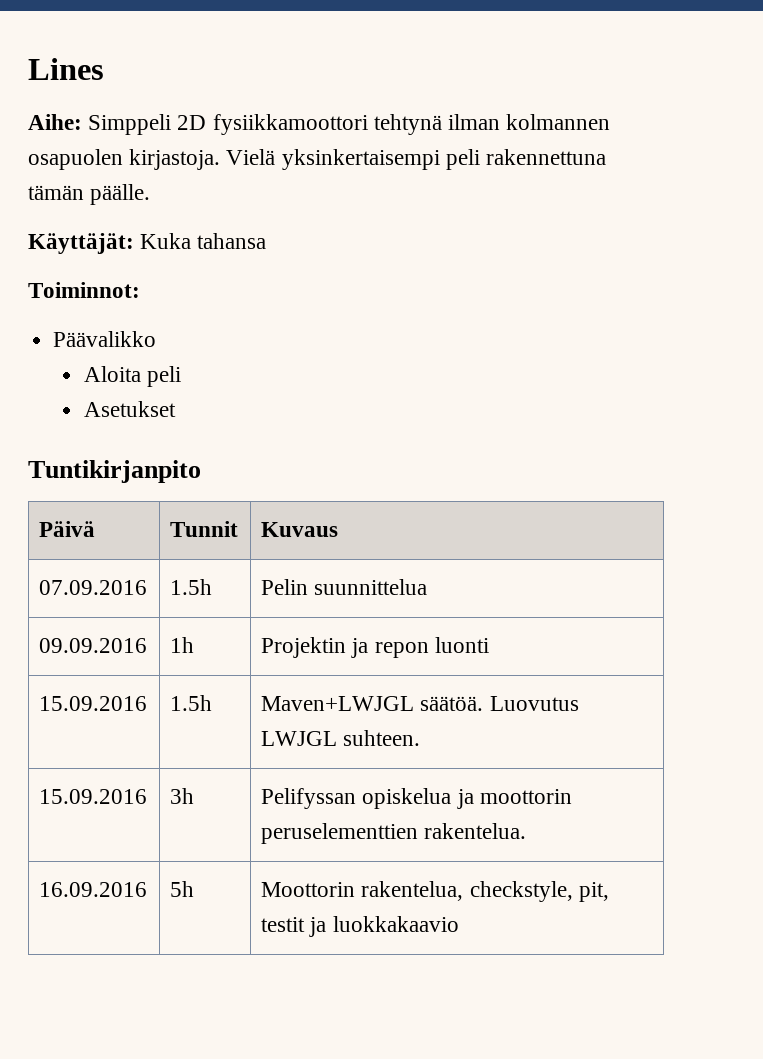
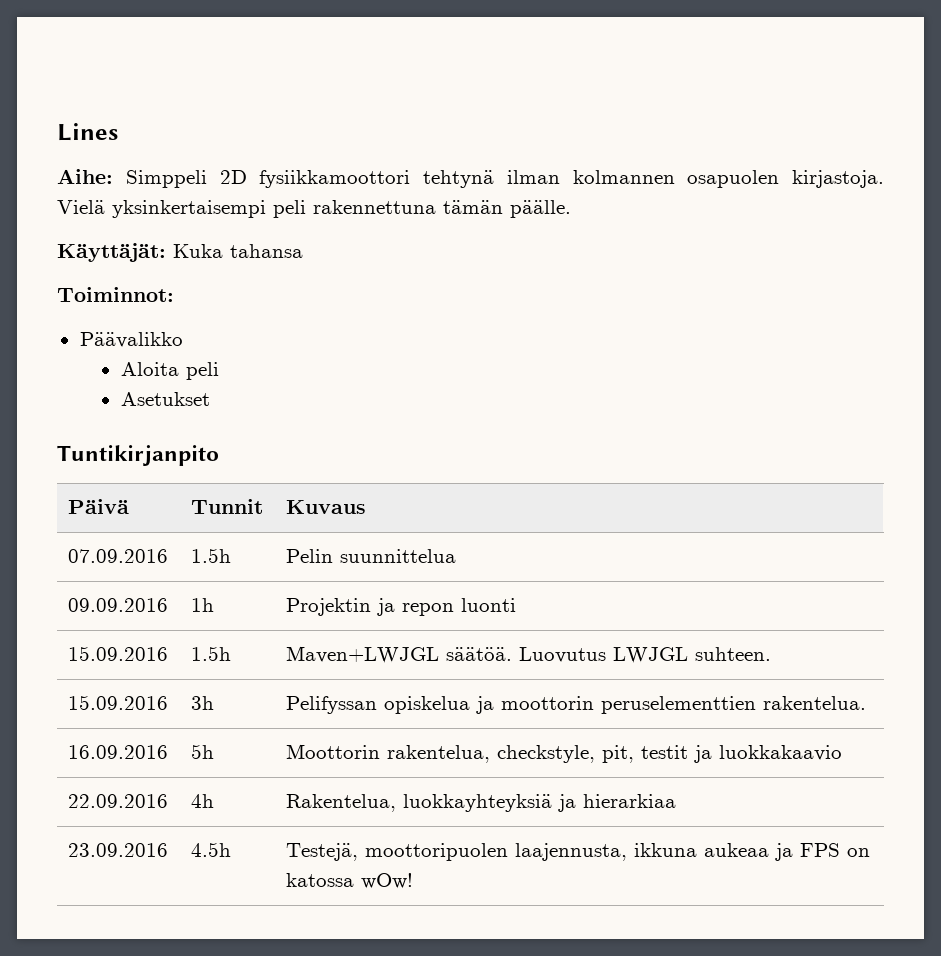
+ 22.09.2016 | 4h | Rakentelua, luokkayhteyksiä ja hierarkiaa
+ 23.09.2016 | 4.5h | Testejä, moottoripuolen laajennusta, ikkuna aukeaa ja FPS on katossa wOw!

